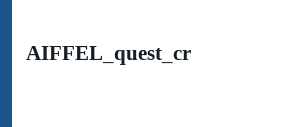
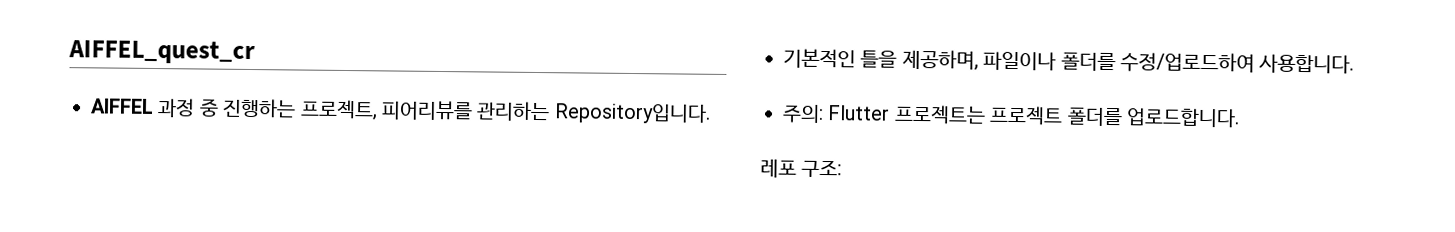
+ AIFFEL 과정 중 진행하는 프로젝트, 피어리뷰를 관리하는 Repository입니다.
+ 기본적인 틀을 제공하며, 파일이나 폴더를 수정/업로드하여 사용합니다.
+ 주의: Flutter 프로젝트는 프로젝트 폴더를 업로드합니다.
+ 레포 구조:

